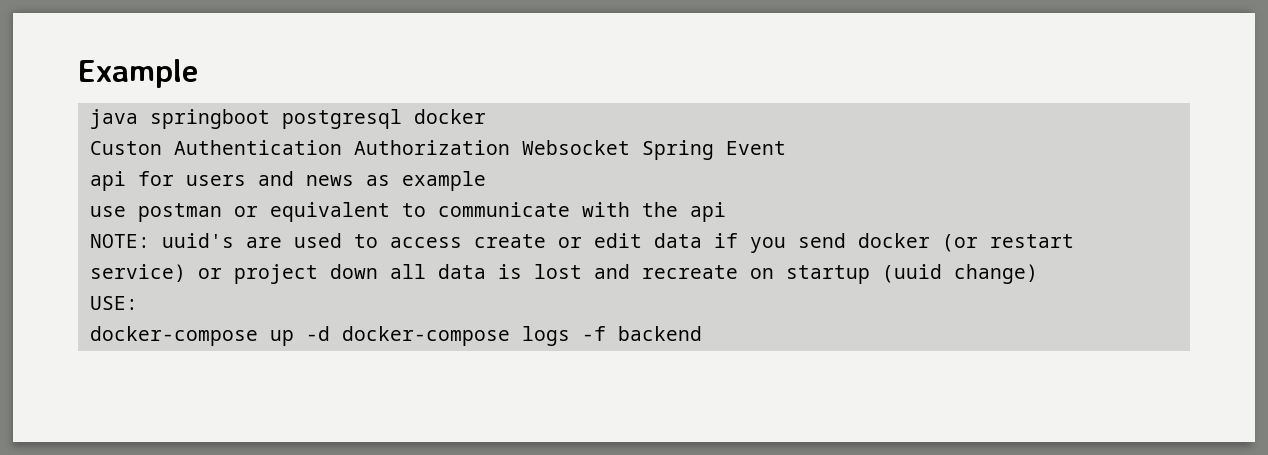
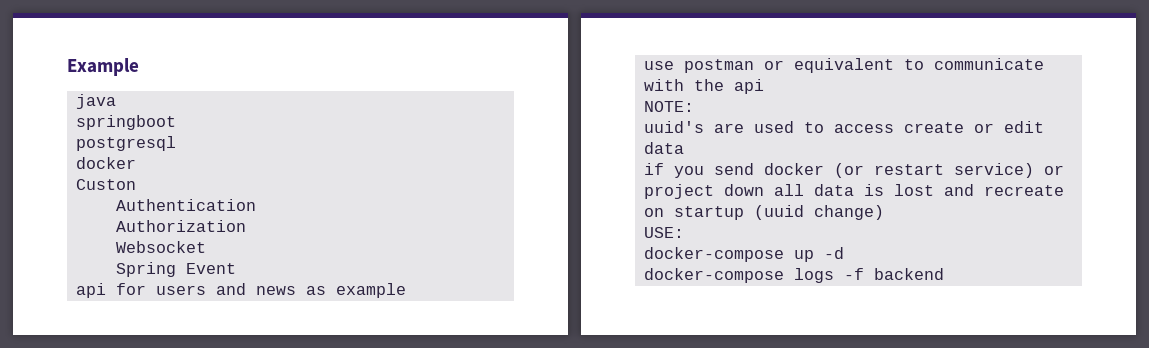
- java springboot postgresql docker
+ java
+ springboot
+ postgresql
+ docker
- Custon Authentication Authorization Websocket Spring Event
+ Custon
+ Authentication
+ Authorization
+ Websocket
+ Spring Event
- NOTE: uuid's are used to access create or edit data if you send docker (or restart service) or project down all data is lost and recreate on startup (uuid change)
+ NOTE:
+ uuid's are used to access create or edit data
+ if you send docker (or restart service) or project down all data is lost and recreate on startup (uuid change)
- docker-compose up -d docker-compose logs -f backend
+ docker-compose up -d
+ docker-compose logs -f backend

